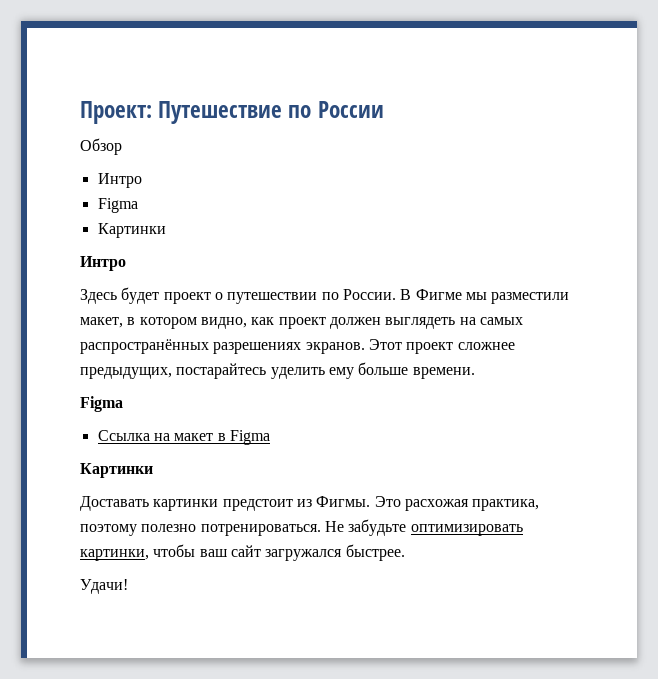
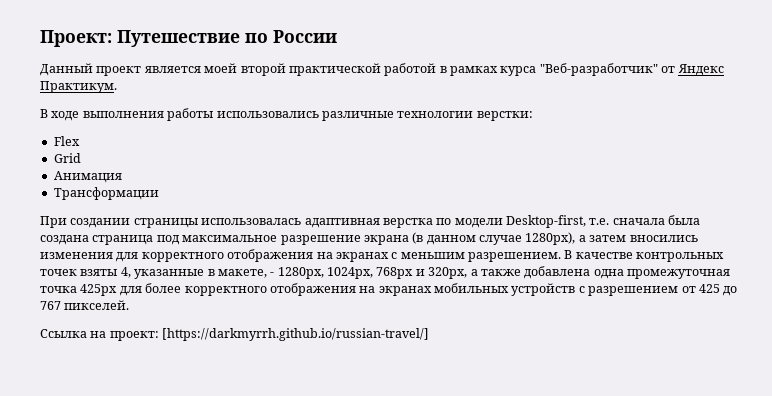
- Обзор
- Интро
- Figma
- Картинки
- Интро
- Здесь будет проект о путешествии по России. В Фигме мы разместили макет, в котором видно, как проект должен выглядеть на самых распространённых разрешениях экранов. Этот проект сложнее предыдущих, постарайтесь уделить ему больше времени.
- Figma
- Ссылка на макет в Figma
- Картинки
- Доставать картинки предстоит из Фигмы. Это расхожая практика, поэтому полезно потренироваться. Не забудьте оптимизировать картинки, чтобы ваш сайт загружался быстрее.
- Удачи!
+ Данный проект является моей второй практической работой в рамках курса "Веб-разработчик" от Яндекс Практикум.
+ В ходе выполнения работы использовались различные технологии верстки:
+ Flex
+ Grid
+ Анимация
+ Трансформации
+ При создании страницы использовалась адаптивная верстка по модели Desktop-first, т.е. сначала была создана страница под максимальное разрешение экрана (в данном случае 1280px), а затем вносились изменения для корректного отображения на экранах с меньшим разрешением. В качестве контрольных точек взяты 4, указанные в макете, - 1280px, 1024px, 768px и 320px, а также добавлена одна промежуточная точка 425px для более корректного отображения на экранах мобильных устройств с разрешением от 425 до 767 пикселей.
+ Ссылка на проект: [https://darkmyrrh.github.io/russian-travel/]

